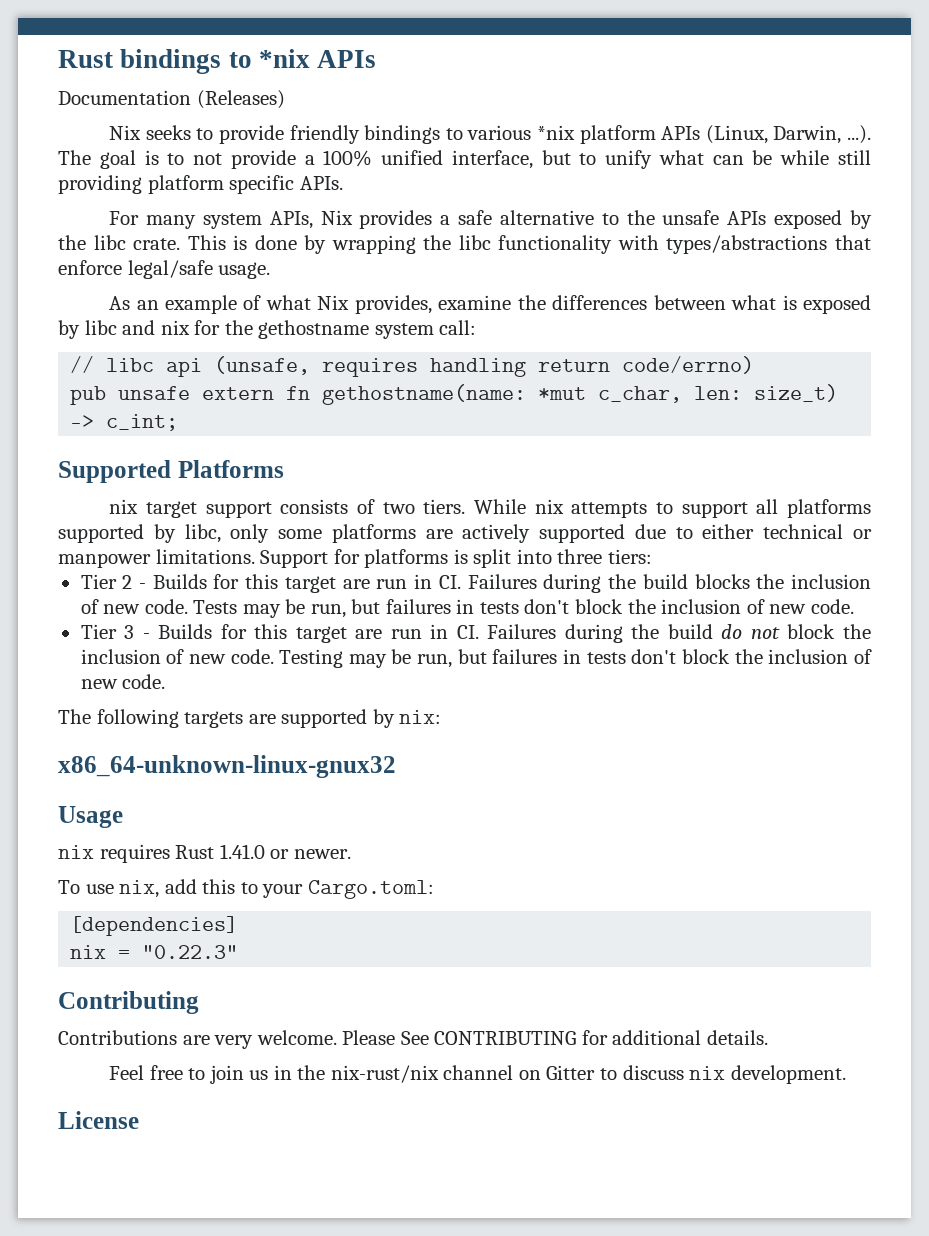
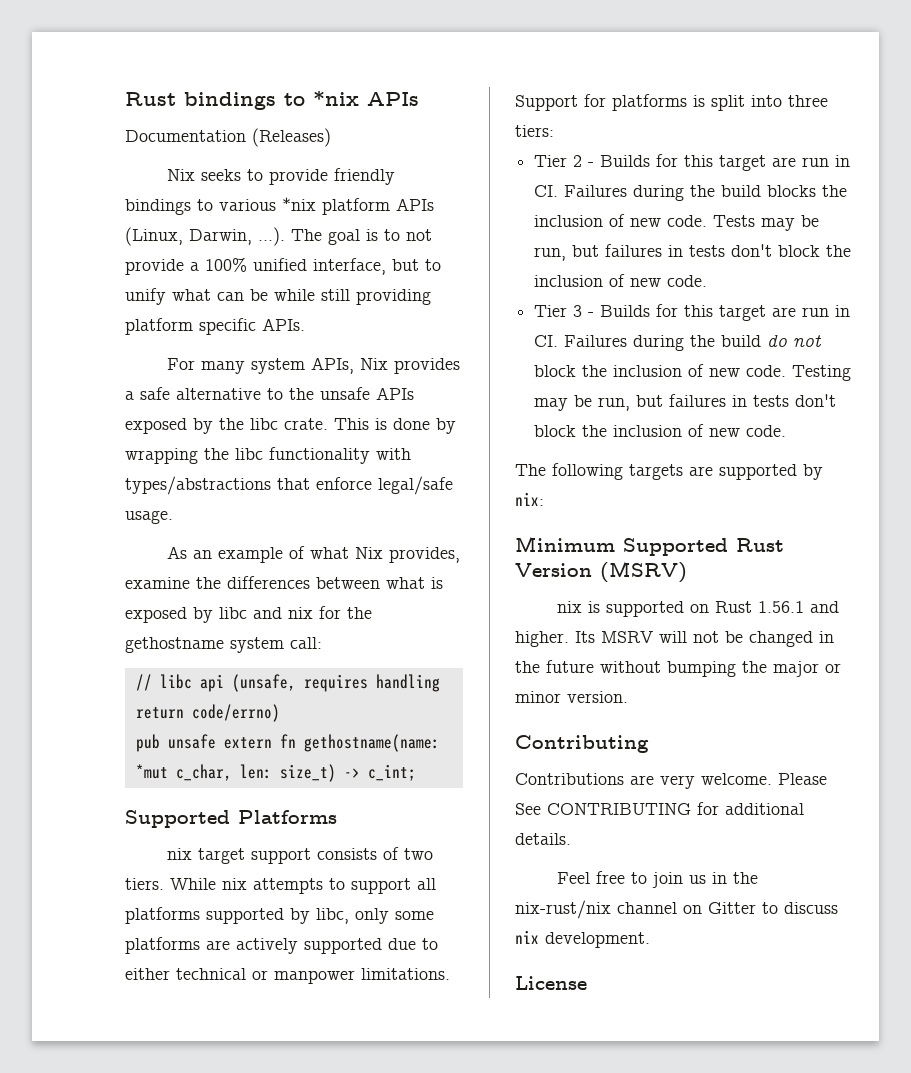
- x86_64-unknown-linux-gnux32
- Usage
- nix requires Rust 1.41.0 or newer.
- To use nix, add this to your Cargo.toml:
- [dependencies]
- nix = "0.22.3"
+ Minimum Supported Rust Version (MSRV)
+ nix is supported on Rust 1.56.1 and higher. Its MSRV will not be changed in the future without bumping the major or minor version.

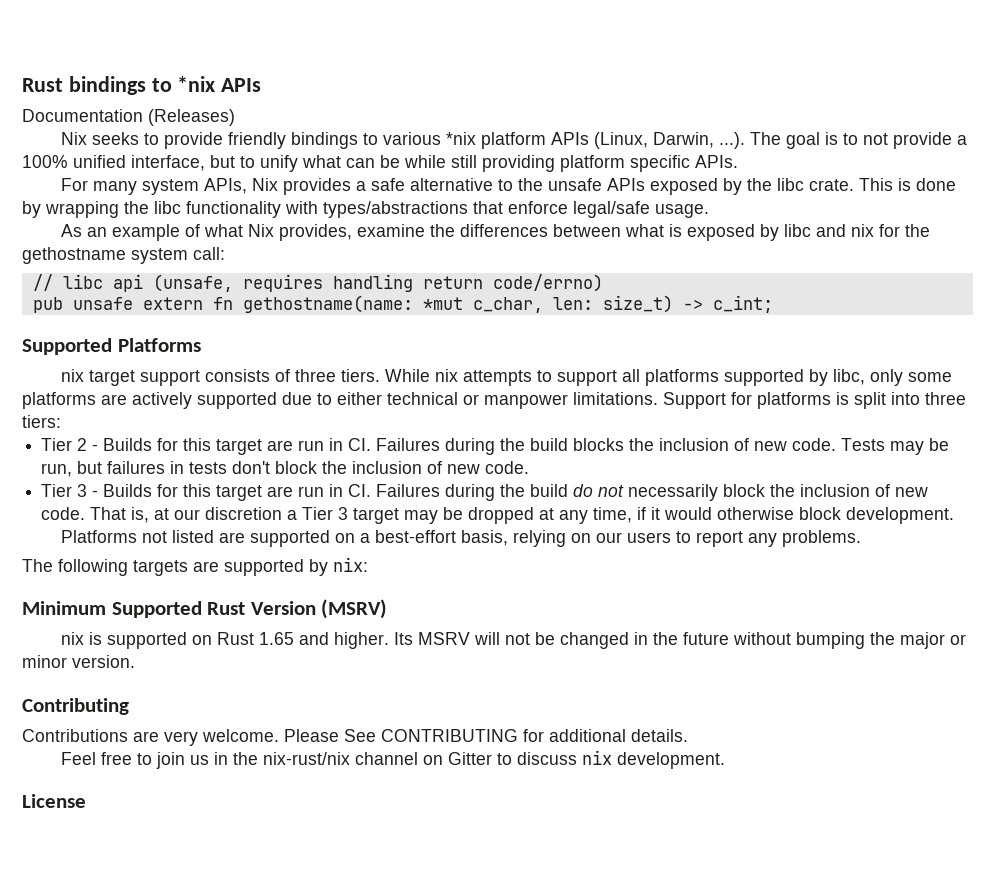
- nix target support consists of two tiers.
+ nix target support consists of three tiers.
- Tier 3 - Builds for this target are run in CI. Failures during the build do not block the inclusion of new code. Testing may be run, but failures in tests don't block the inclusion of new code.
+ Tier 3 - Builds for this target are run in CI. Failures during the build do not necessarily block the inclusion of new code. That is, at our discretion a Tier 3 target may be dropped at any time, if it would otherwise block development.
+ Platforms not listed are supported on a best-effort basis, relying on our users to report any problems.
- nix is supported on Rust 1.56.1 and higher.
+ nix is supported on Rust 1.65 and higher.

